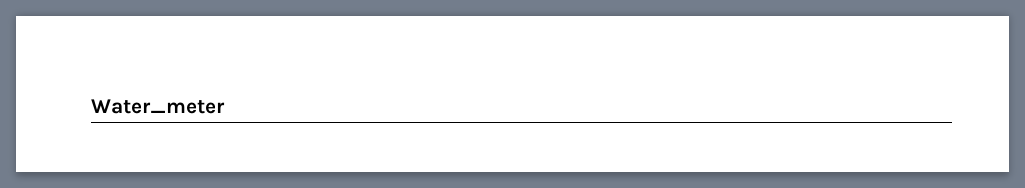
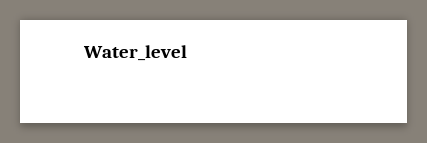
- Water_meter
+ Water_level

